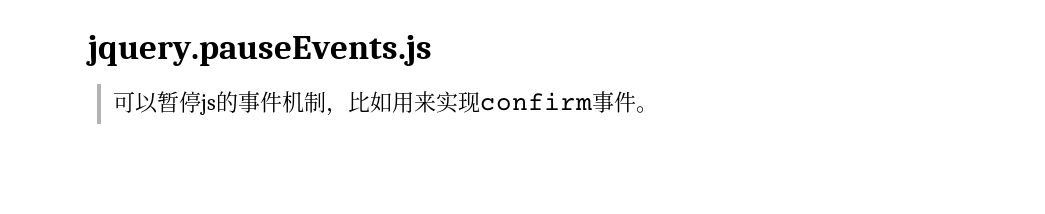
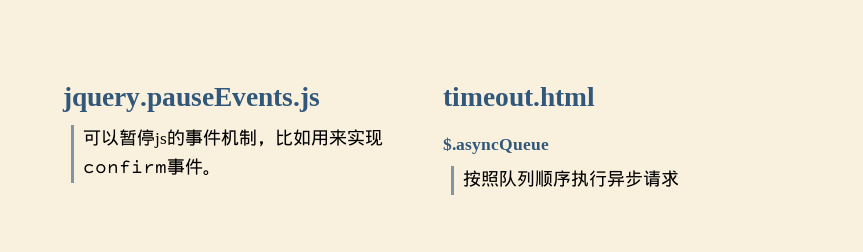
+ timeout.html
+ $.asyncQueue
+ 按照队列顺序执行异步请求

